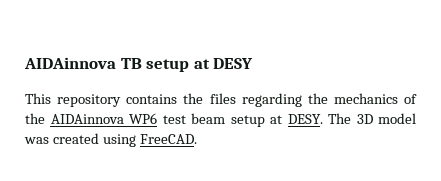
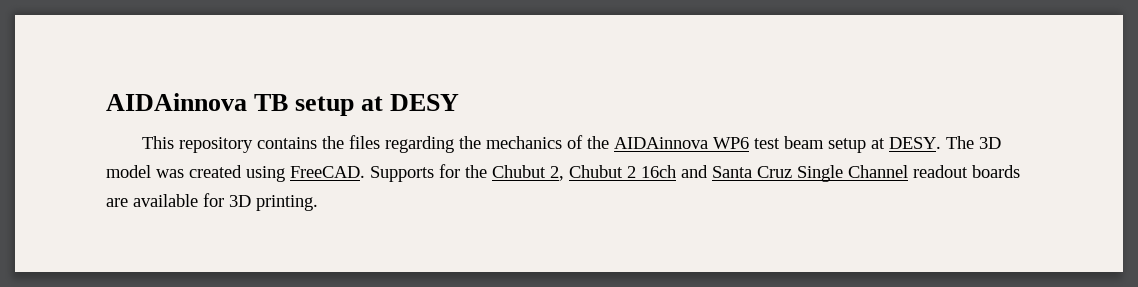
+ Supports for the Chubut 2, Chubut 2 16ch and Santa Cruz Single Channel readout boards are available for 3D printing.

